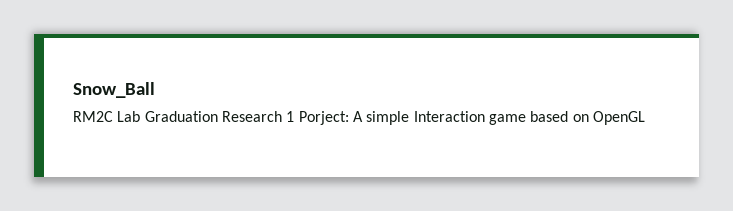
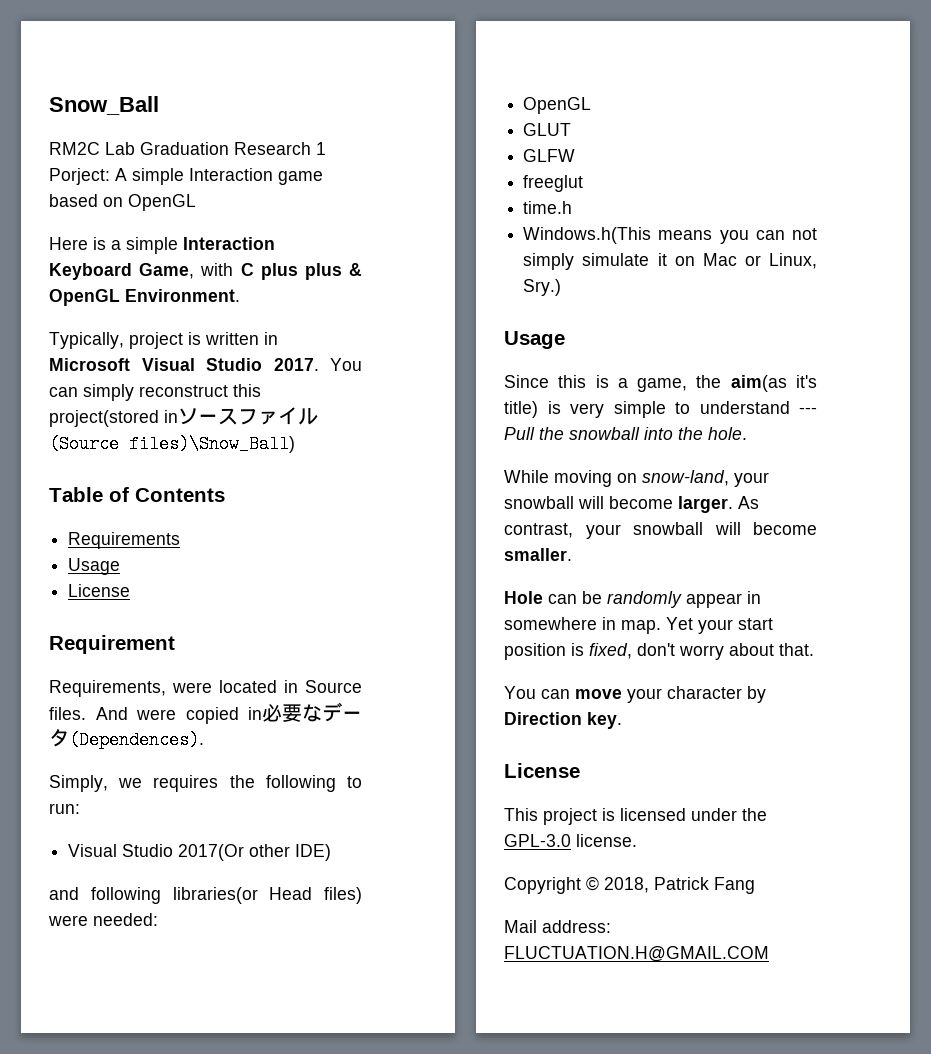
+ Here is a simple Interaction Keyboard Game, with C plus plus & OpenGL Environment.
+ Typically, project is written in Microsoft Visual Studio 2017. You can simply reconstruct this project(stored inソースファイル(Source files)\Snow_Ball)
+ Table of Contents
+ Requirements
+ Usage
+ License
+ Requirement
+ Requirements, were located in Source files. And were copied in必要なデータ(Dependences).
+ Simply, we requires the following to run:
+ Visual Studio 2017(Or other IDE)
+ and following libraries(or Head files) were needed:
+ OpenGL
+ GLUT
+ GLFW
+ freeglut
+ time.h
+ Windows.h(This means you can not simply simulate it on Mac or Linux, Sry.)
+ Usage
+ Since this is a game, the aim(as it's title) is very simple to understand --- Pull the snowball into the hole.
+ While moving on snow-land, your snowball will become larger. As contrast, your snowball will become smaller.
+ Hole can be randomly appear in somewhere in map. Yet your start position is fixed, don't worry about that.
+ You can move your character by Direction key.
+ License
+ This project is licensed under the GPL-3.0 license.
+ Copyright © 2018, Patrick Fang
+ Mail address: FLUCTUATION.H@GMAIL.COM

